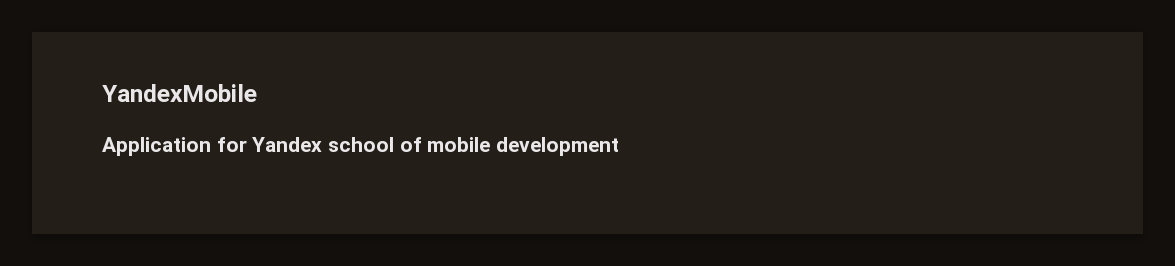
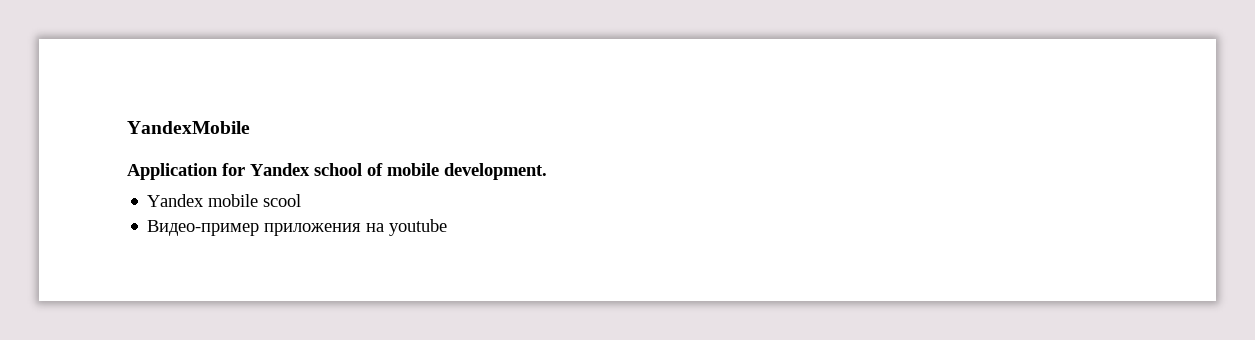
- Application for Yandex school of mobile development
+ Application for Yandex school of mobile development.
+ Yandex mobile scool
+ Видео-пример приложения на youtube

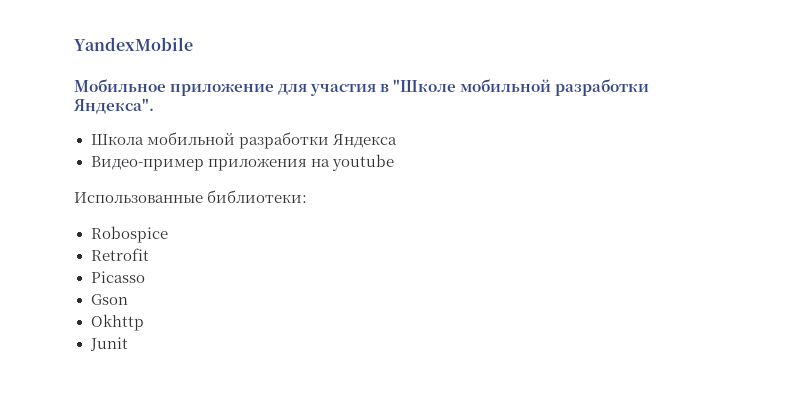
- Application for Yandex school of mobile development.
- Yandex mobile scool
+ Mобильное приложение для участия в "Школе мобильной разработки Яндекса".
+ Школа мобильной разработки Яндекса
  Видео-пример приложения на youtube
+ Использованные библиотеки:
+ Robospice
+ Retrofit
+ Picasso
+ Gson
+ Okhttp
+ Junit

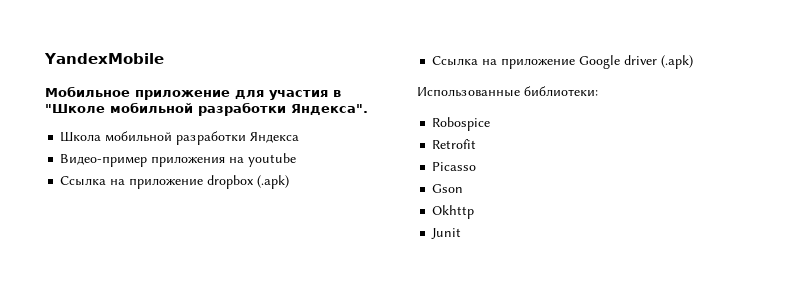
+ Ссылка на приложение dropbox (.apk)
+ Ссылка на приложение Google driver (.apk)

